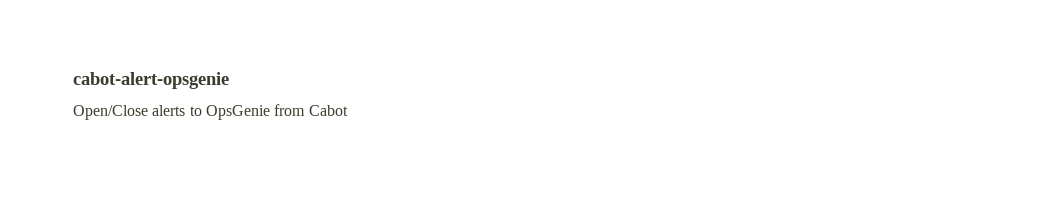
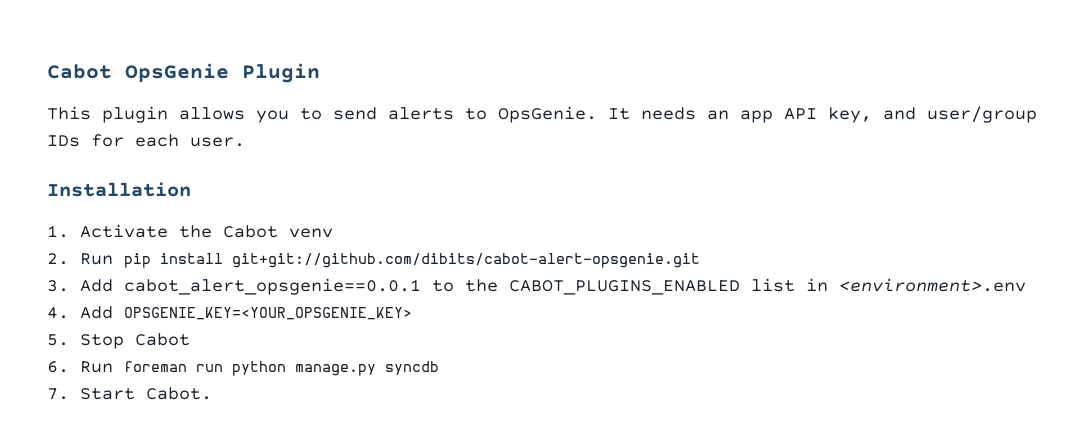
- cabot-alert-opsgenie
- Open/Close alerts to OpsGenie from Cabot
+ Cabot OpsGenie Plugin
+ This plugin allows you to send alerts to OpsGenie. It needs an app API key, and user/group IDs for each user.
+ Installation
+ 1. Activate the Cabot venv
+ 2. Run pip install git+git://github.com/dibits/cabot-alert-opsgenie.git
+ 3. Add cabot_alert_opsgenie==0.0.1 to the CABOT_PLUGINS_ENABLED list in <environment>.env
+ 4. Add OPSGENIE_KEY=<YOUR_OPSGENIE_KEY>
+ 5. Stop Cabot
+ 6. Run foreman run python manage.py syncdb
+ 7. Start Cabot.

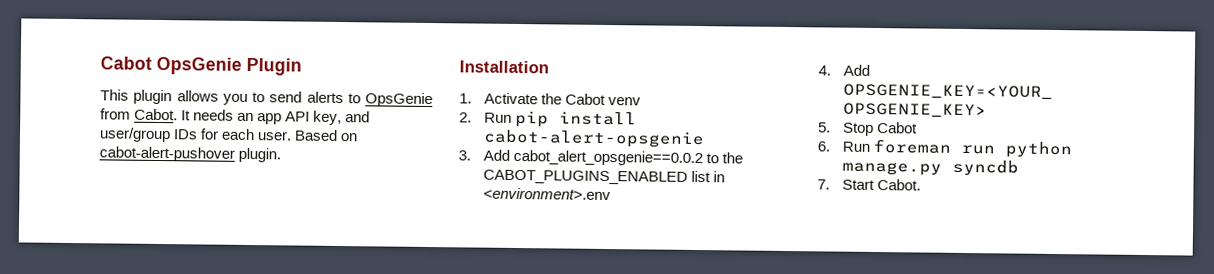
- This plugin allows you to send alerts to OpsGenie.
+ This plugin allows you to send alerts to OpsGenie from Cabot.
+ Based on cabot-alert-pushover plugin.
- 2. Run pip install git+git://github.com/dibits/cabot-alert-opsgenie.git
+ 2. Run pip install cabot-alert-opsgenie
- 3. Add cabot_alert_opsgenie==0.0.1 to the CABOT_PLUGINS_ENABLED list in <environment>.env
+ 3. Add cabot_alert_opsgenie==0.0.2 to the CABOT_PLUGINS_ENABLED list in <environment>.env

